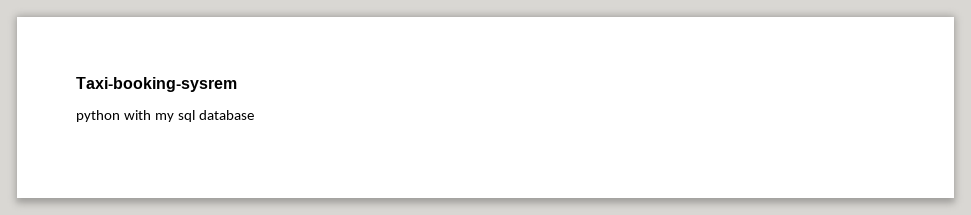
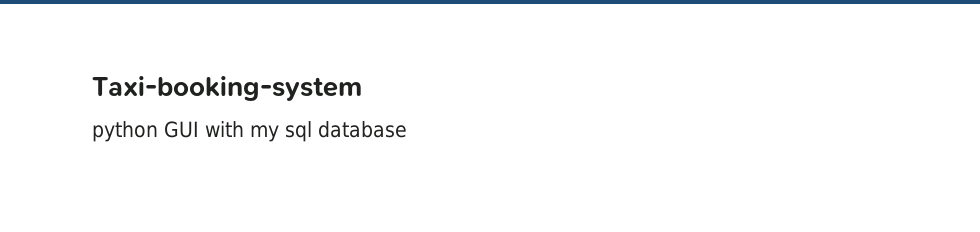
- Taxi-booking-sysrem
+ Taxi-booking-system
- python with my sql database
+ python GUI with my sql database

